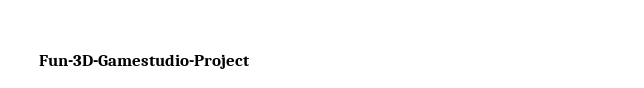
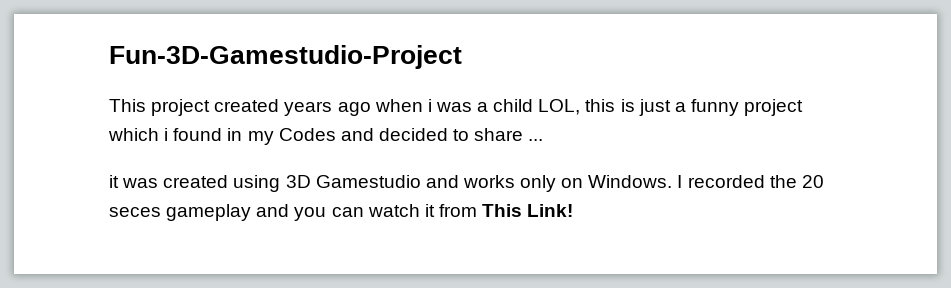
+ This project created years ago when i was a child LOL, this is just a funny project which i found in my Codes and decided to share ...
+ it was created using 3D Gamestudio and works only on Windows. I recorded the 20 seces gameplay and you can watch it from This Link!

